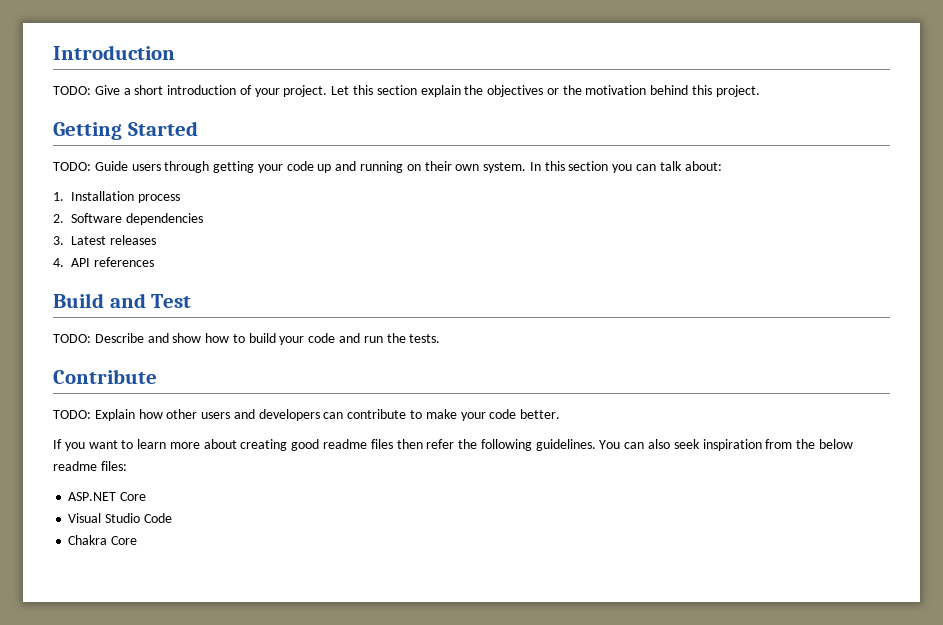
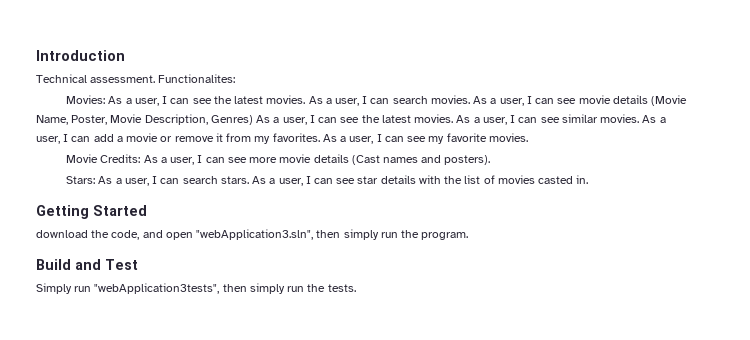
- TODO: Give a short introduction of your project. Let this section explain the objectives or the motivation behind this project.
+ Technical assessment. Functionalites:
+ Movies: As a user, I can see the latest movies. As a user, I can search movies. As a user, I can see movie details (Movie Name, Poster, Movie Description, Genres) As a user, I can see the latest movies. As a user, I can see similar movies. As a user, I can add a movie or remove it from my favorites. As a user, I can see my favorite movies.
+ Movie Credits: As a user, I can see more movie details (Cast names and posters).
+ Stars: As a user, I can search stars. As a user, I can see star details with the list of movies casted in.
  Getting Started
- TODO: Guide users through getting your code up and running on their own system. In this section you can talk about:
- 1. Installation process
- 2. Software dependencies
- 3. Latest releases
- 4. API references
+ download the code, and open "webApplication3.sln", then simply run the program.
  Build and Test
- TODO: Describe and show how to build your code and run the tests.
- Contribute
- TODO: Explain how other users and developers can contribute to make your code better.
- If you want to learn more about creating good readme files then refer the following guidelines. You can also seek inspiration from the below readme files:
- ASP.NET Core
- Visual Studio Code
- Chakra Core
+ Simply run "webApplication3tests", then simply run the tests.

